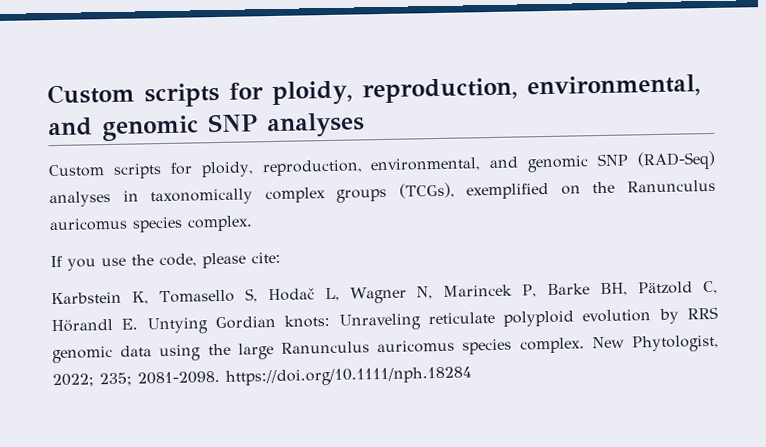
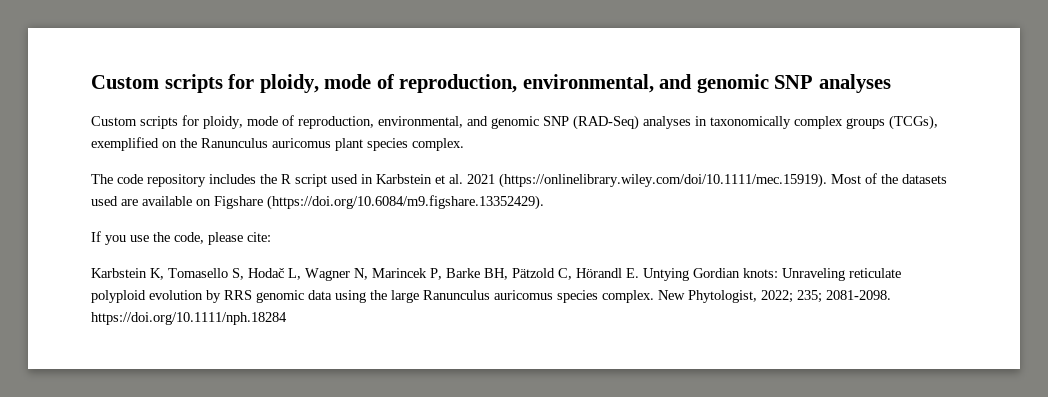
- Custom scripts for ploidy, reproduction, environmental, and genomic SNP analyses
+ Custom scripts for ploidy, mode of reproduction, environmental, and genomic SNP analyses
- Custom scripts for ploidy, reproduction, environmental, and genomic SNP (RAD-Seq) analyses in taxonomically complex groups (TCGs), exemplified on the Ranunculus auricomus species complex.
+ Custom scripts for ploidy, mode of reproduction, environmental, and genomic SNP (RAD-Seq) analyses in taxonomically complex groups (TCGs), exemplified on the Ranunculus auricomus plant species complex.
+ The code repository includes the R script used in Karbstein et al. 2021 (https://onlinelibrary.wiley.com/doi/10.1111/mec.15919). Most of the datasets used are available on Figshare (https://doi.org/10.6084/m9.figshare.13352429).

